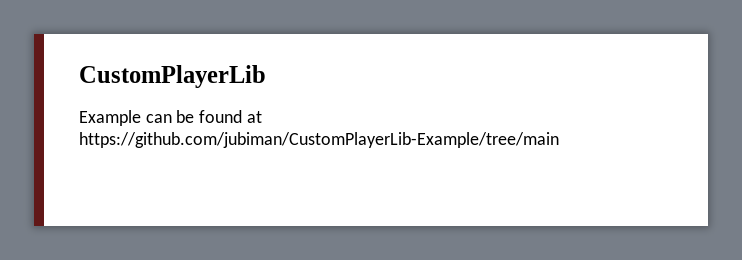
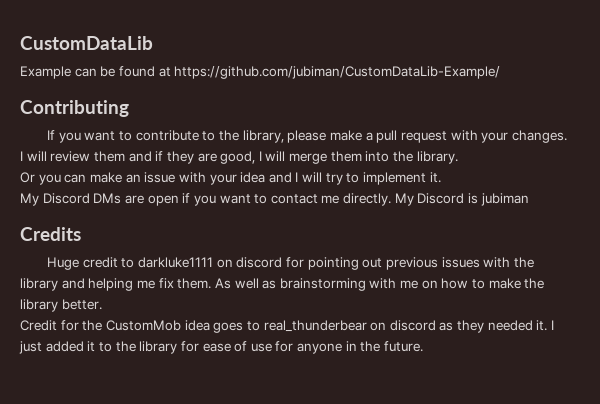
- CustomPlayerLib
+ CustomDataLib
- Example can be found at https://github.com/jubiman/CustomPlayerLib-Example/tree/main
+ Example can be found at https://github.com/jubiman/CustomDataLib-Example/
+ Contributing
+ If you want to contribute to the library, please make a pull request with your changes. I will review them and if they are good, I will merge them into the library.
+ Or you can make an issue with your idea and I will try to implement it.
+ My Discord DMs are open if you want to contact me directly. My Discord is jubiman
+ Credits
+ Huge credit to darkluke1111 on discord for pointing out previous issues with the library and helping me fix them. As well as brainstorming with me on how to make the library better.
+ Credit for the CustomMob idea goes to real_thunderbear on discord as they needed it. I just added it to the library for ease of use for anyone in the future.

